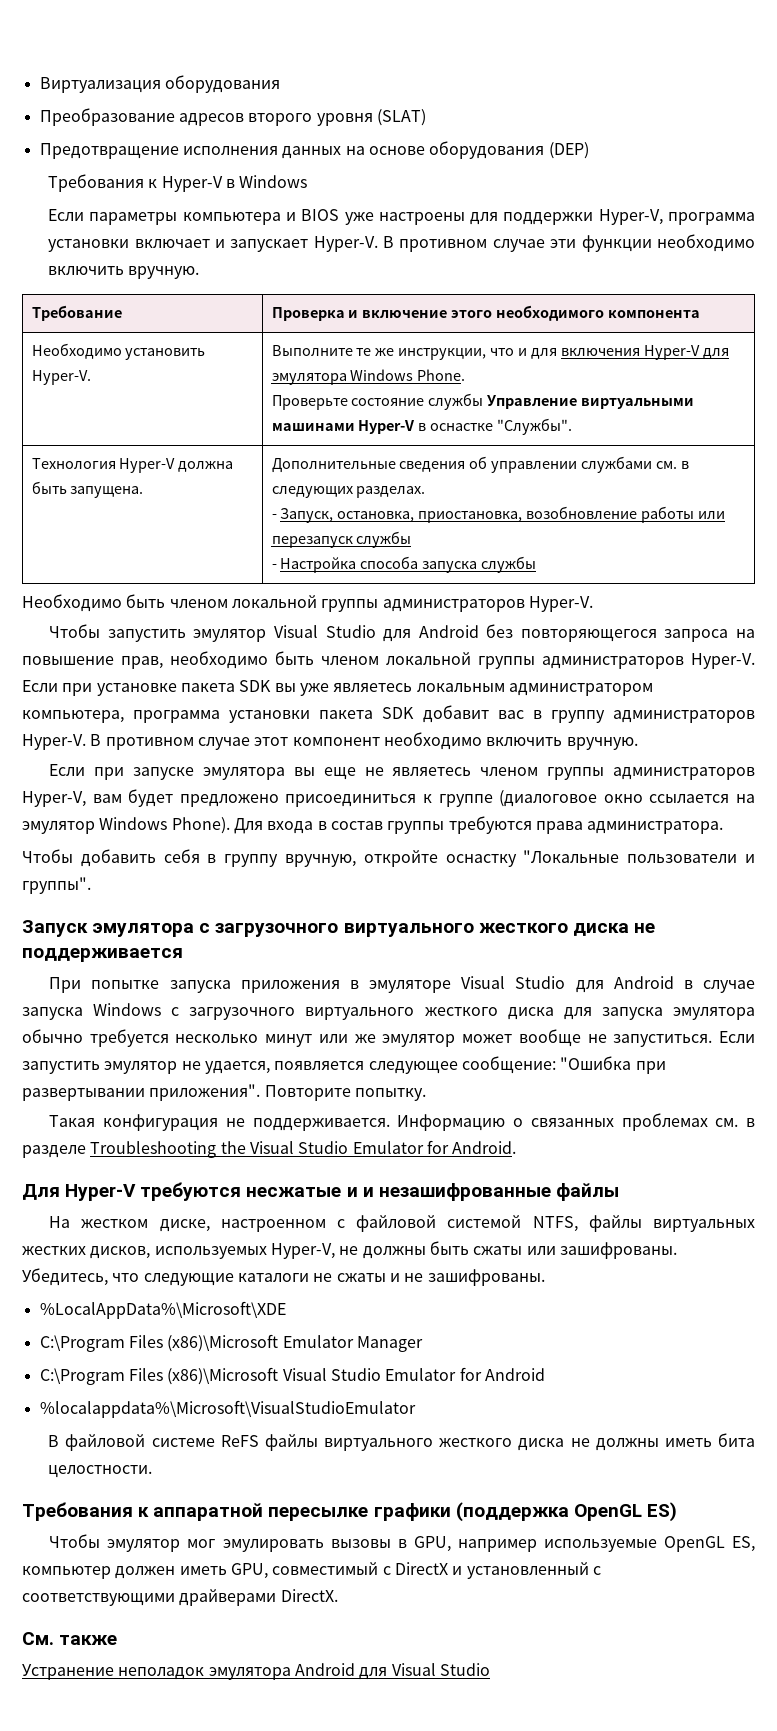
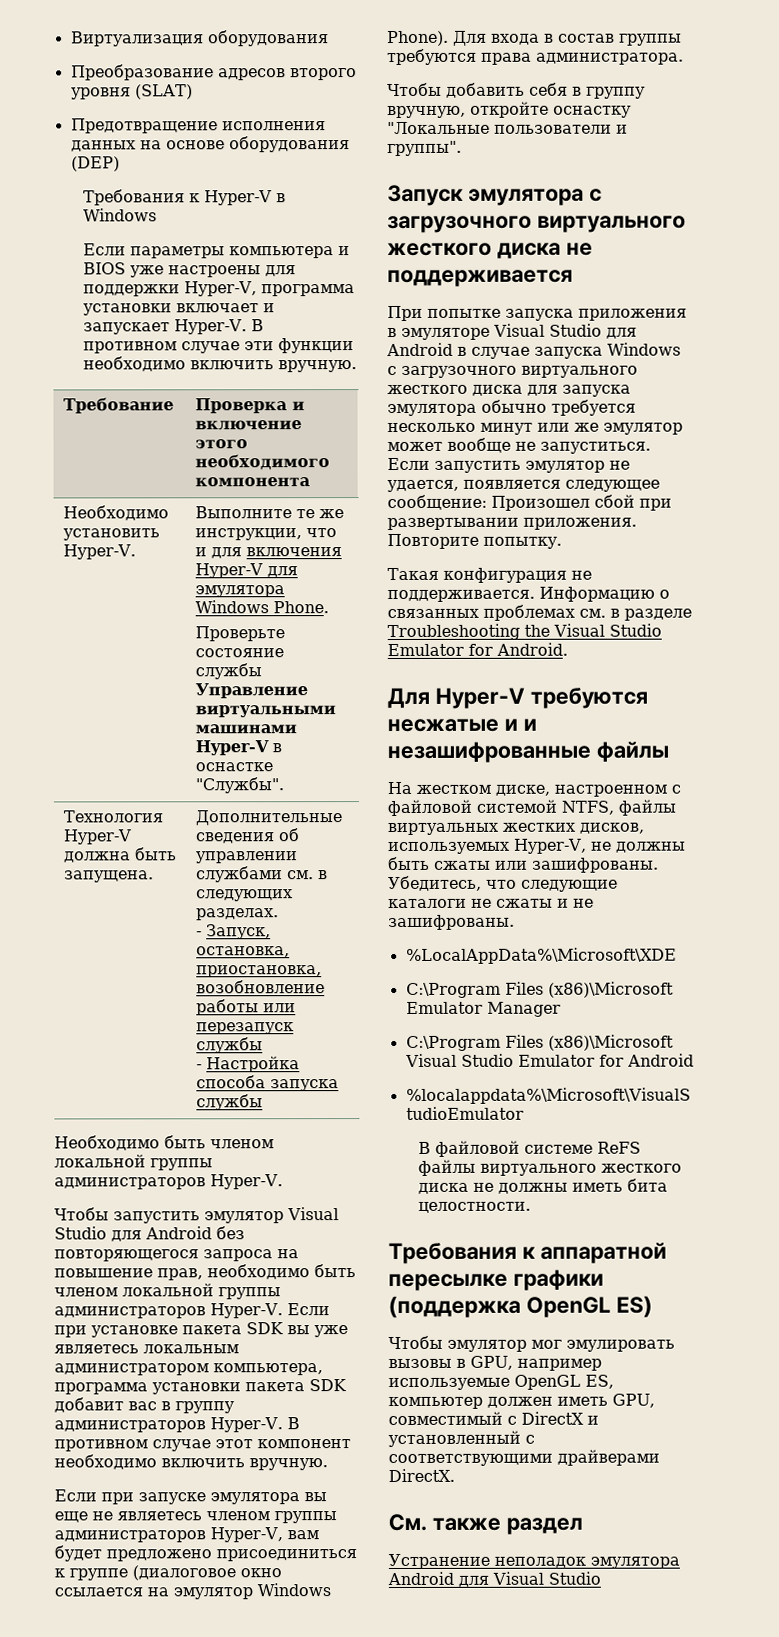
- Если запустить эмулятор не удается, появляется следующее сообщение: "Ошибка при развертывании приложения".
+ Если запустить эмулятор не удается, появляется следующее сообщение: Произошел сбой при развертывании приложения.
- См. также
+ См. также раздел

